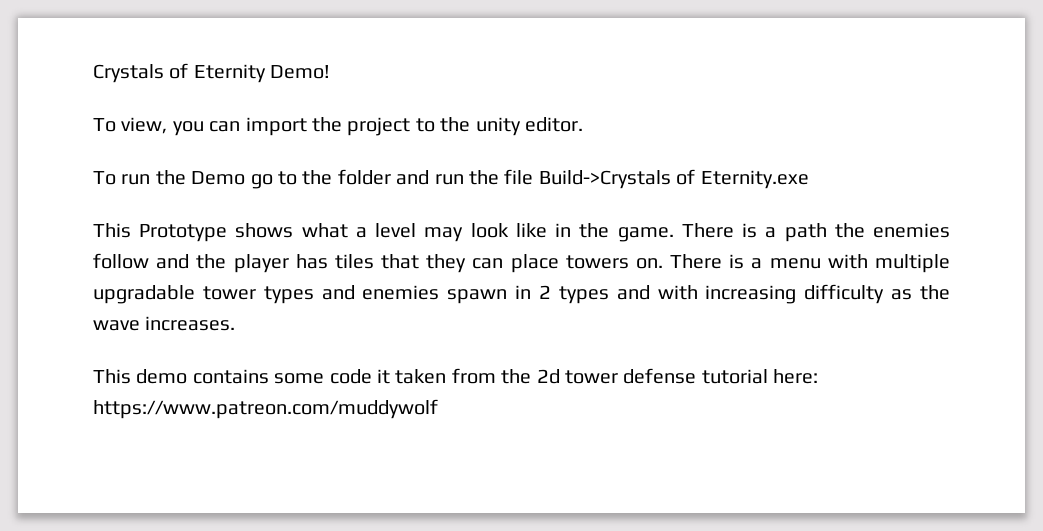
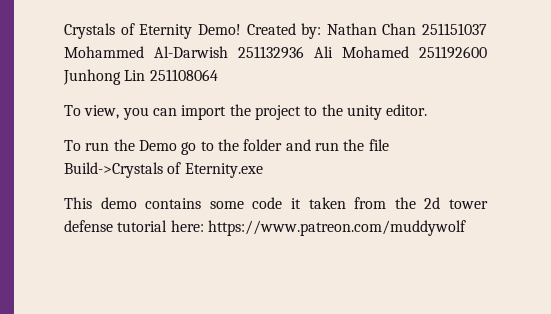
+ Created by: Nathan Chan 251151037 Mohammed Al-Darwish 251132936 Ali Mohamed 251192600 Junhong Lin 251108064
- This Prototype shows what a level may look like in the game. There is a path the enemies follow and the player has tiles that they can place towers on. There is a menu with multiple upgradable tower types and enemies spawn in 2 types and with increasing difficulty as the wave increases.

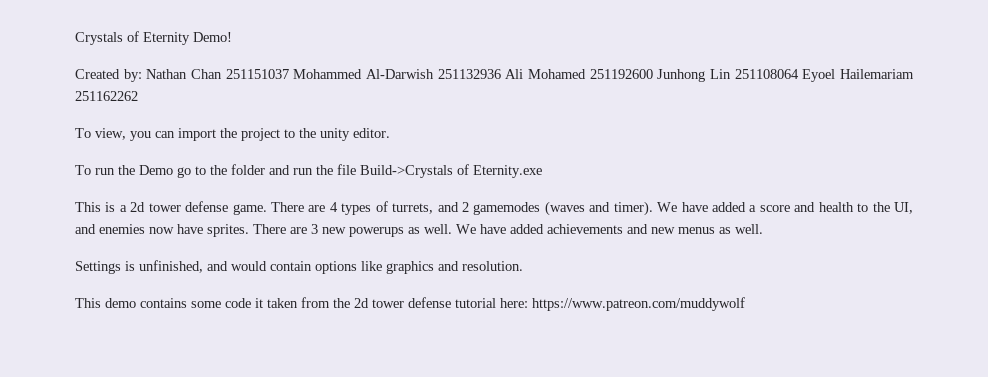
- Crystals of Eternity Demo! Created by: Nathan Chan 251151037 Mohammed Al-Darwish 251132936 Ali Mohamed 251192600 Junhong Lin 251108064
+ Crystals of Eternity Demo!
+ Created by: Nathan Chan 251151037 Mohammed Al-Darwish 251132936 Ali Mohamed 251192600 Junhong Lin 251108064 Eyoel Hailemariam 251162262
+ This is a 2d tower defense game. There are 4 types of turrets, and 2 gamemodes (waves and timer). We have added a score and health to the UI, and enemies now have sprites. There are 3 new powerups as well. We have added achievements and new menus as well.
+ Settings is unfinished, and would contain options like graphics and resolution.

